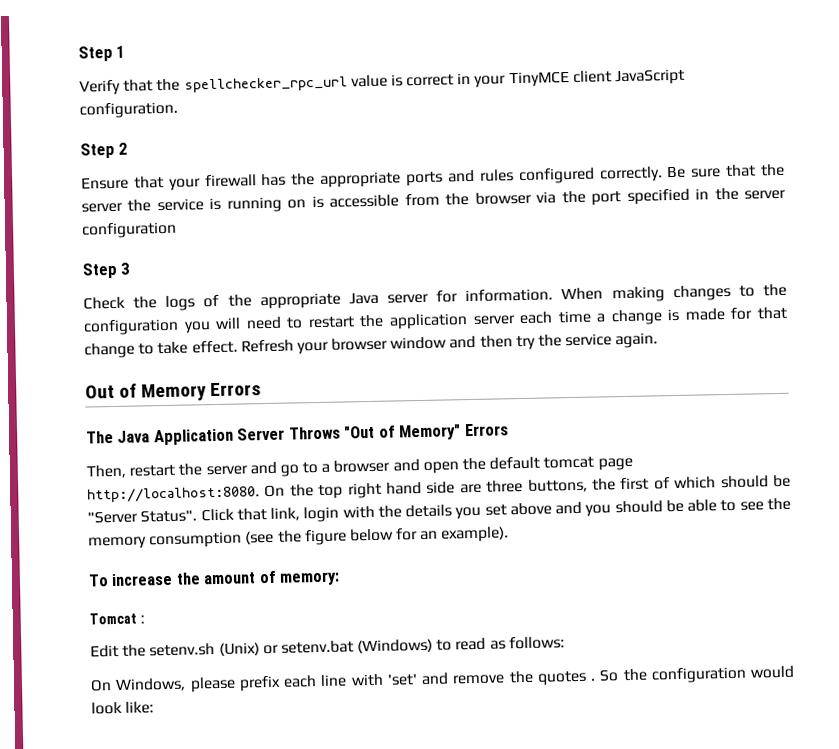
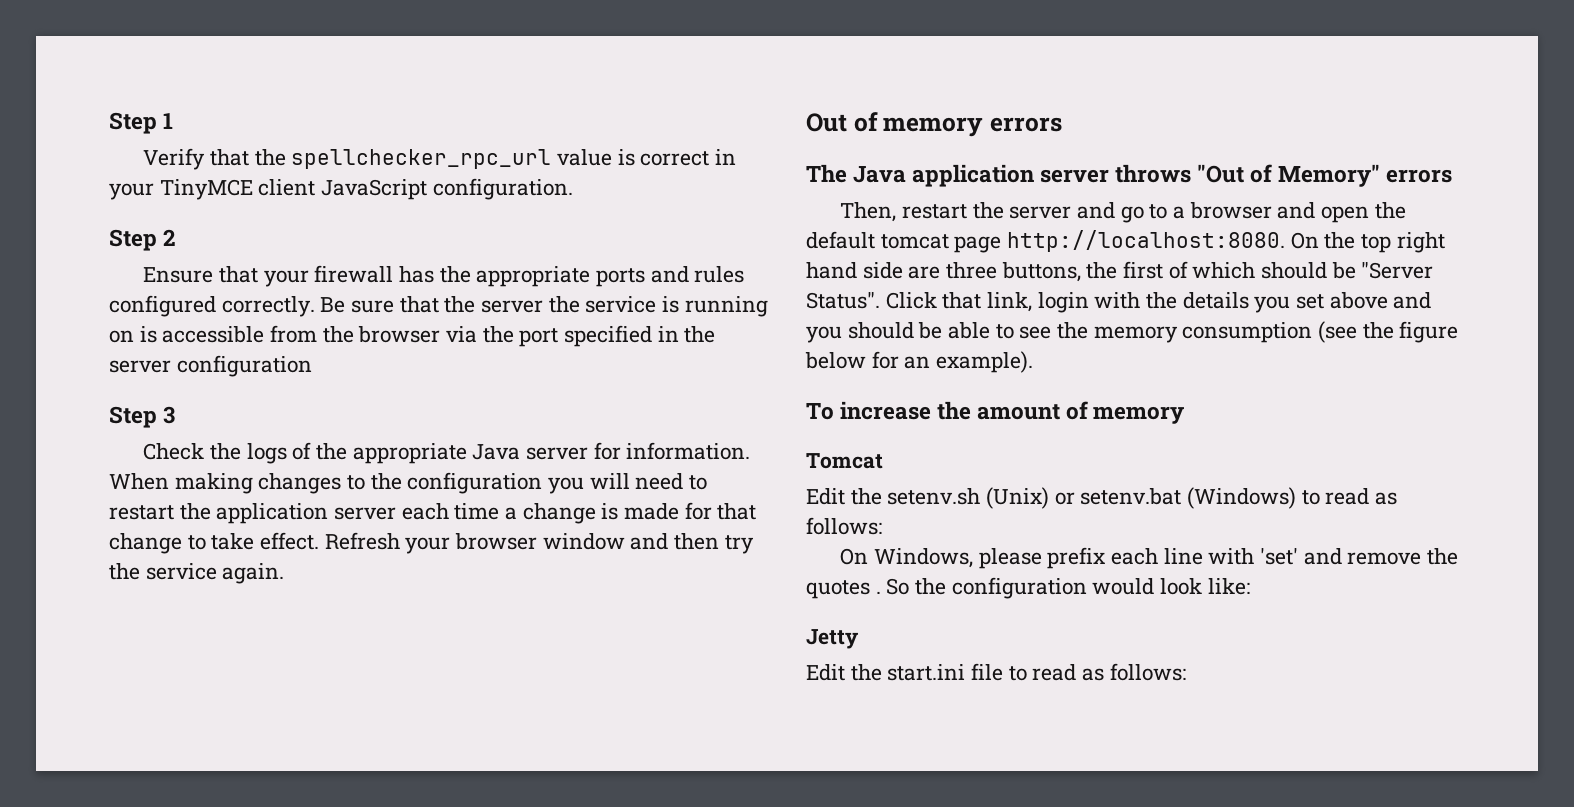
- Out of Memory Errors
+ Out of memory errors
- The Java Application Server Throws "Out of Memory" Errors
+ The Java application server throws "Out of Memory" errors
- To increase the amount of memory:
+ To increase the amount of memory
- Tomcat :
+ Tomcat
+ Jetty
+ Edit the start.ini file to read as follows:

